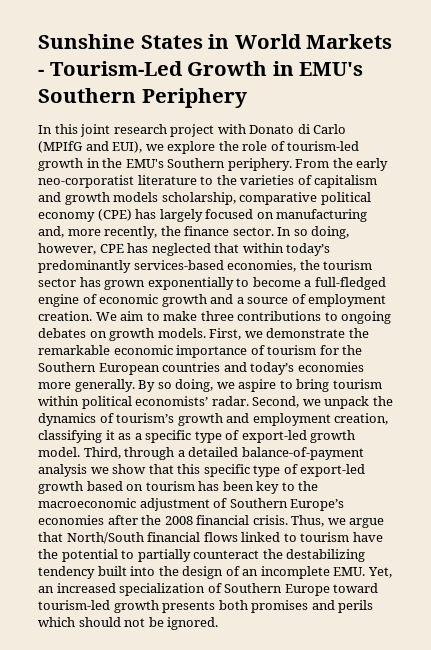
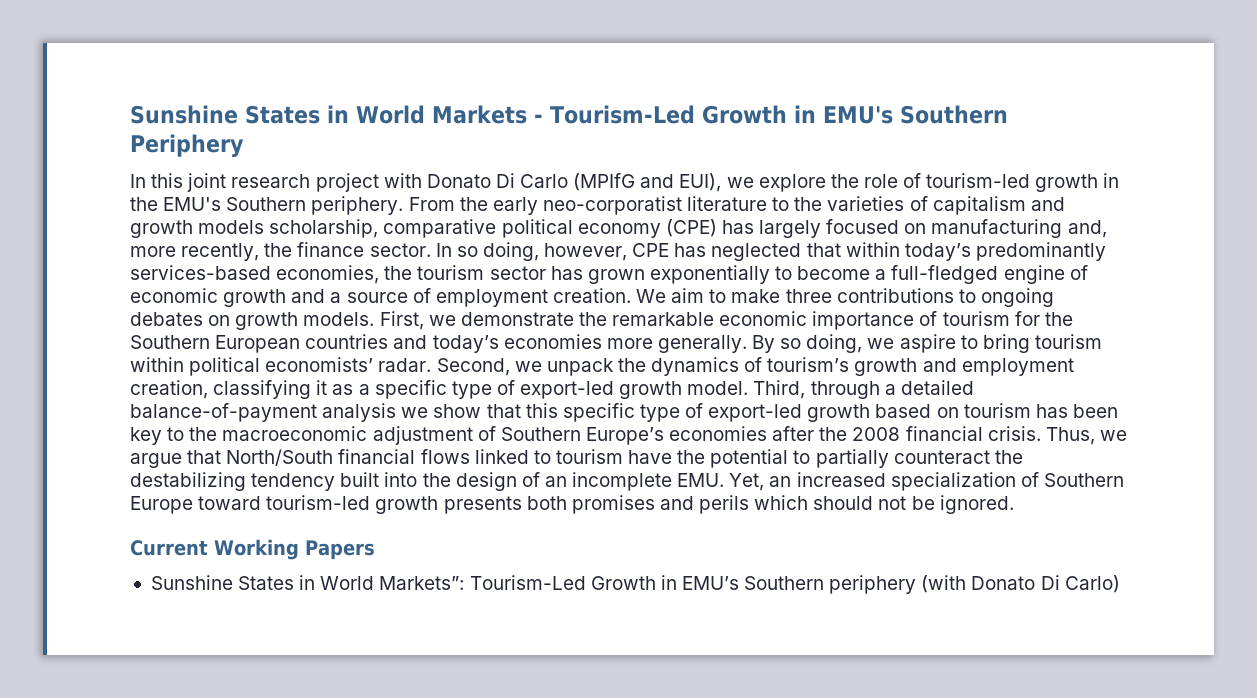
- In this joint research project with Donato di Carlo (MPIfG and EUI), we explore the role of tourism-led growth in the EMU's Southern periphery.
+ In this joint research project with Donato Di Carlo (MPIfG and EUI), we explore the role of tourism-led growth in the EMU's Southern periphery.
+ Current Working Papers
+ Sunshine States in World Markets”: Tourism-Led Growth in EMU’s Southern periphery (with Donato Di Carlo)

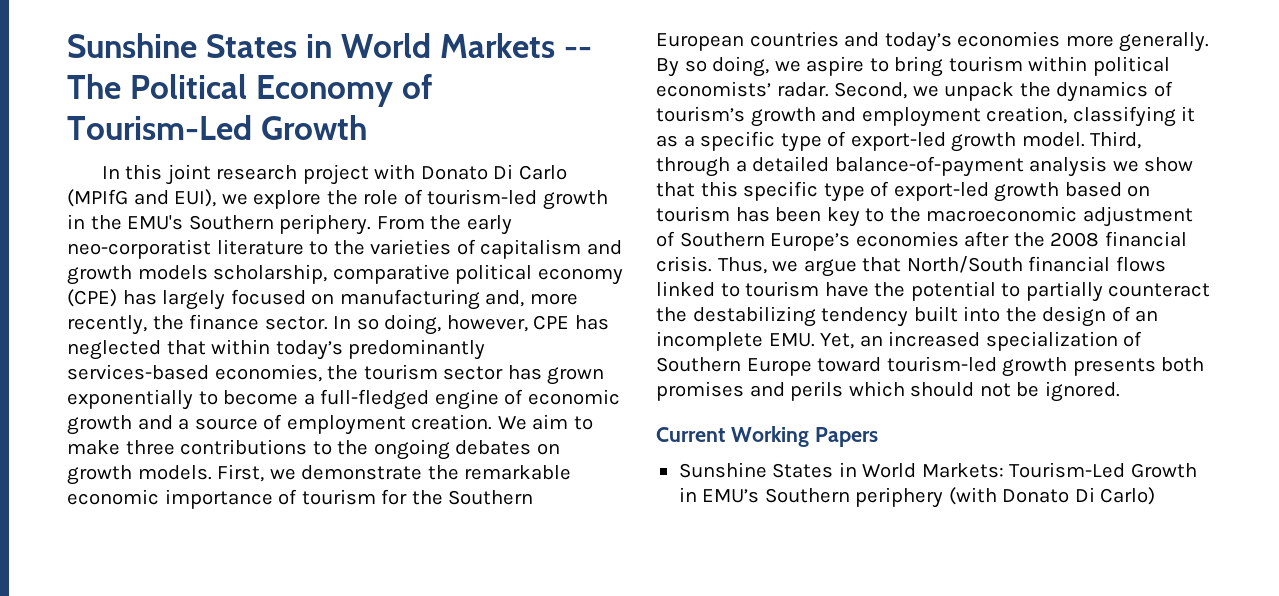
- Sunshine States in World Markets - Tourism-Led Growth in EMU's Southern Periphery
+ Sunshine States in World Markets -- The Political Economy of Tourism-Led Growth
- We aim to make three contributions to ongoing debates on growth models.
+ We aim to make three contributions to the ongoing debates on growth models.
- Sunshine States in World Markets”: Tourism-Led Growth in EMU’s Southern periphery (with Donato Di Carlo)
+ Sunshine States in World Markets: Tourism-Led Growth in EMU’s Southern periphery (with Donato Di Carlo)

